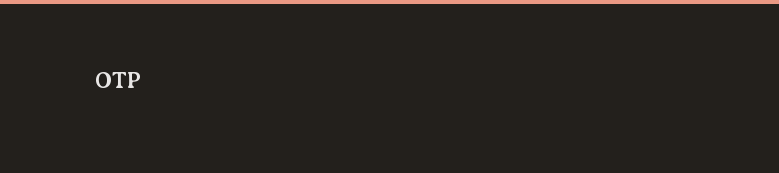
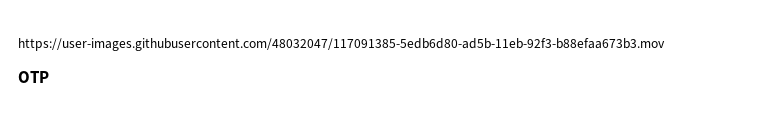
+ https://user-images.githubusercontent.com/48032047/117091385-5edb6d80-ad5b-11eb-92f3-b88efaa673b3.mov

